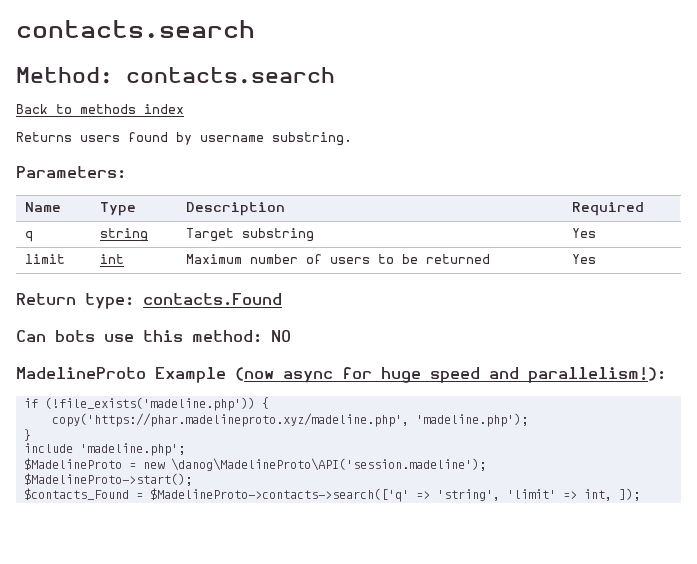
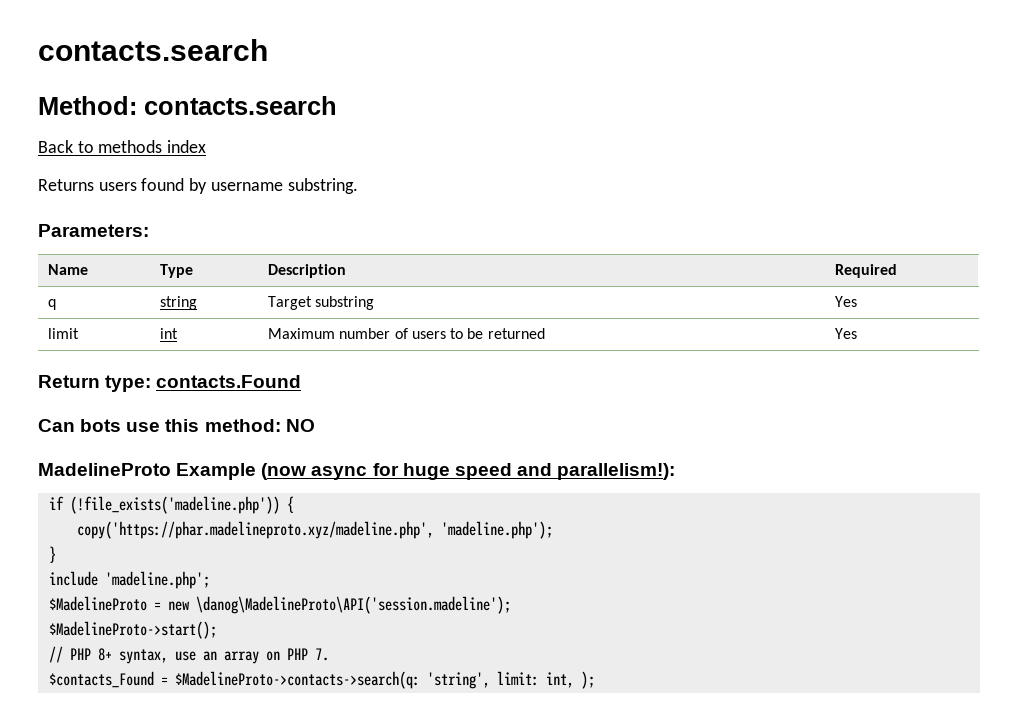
- $contacts_Found = $MadelineProto->contacts->search(['q' => 'string', 'limit' => int, ]);
+ // PHP 8+ syntax, use an array on PHP 7.
+ $contacts_Found = $MadelineProto->contacts->search(q: 'string', limit: int, );

